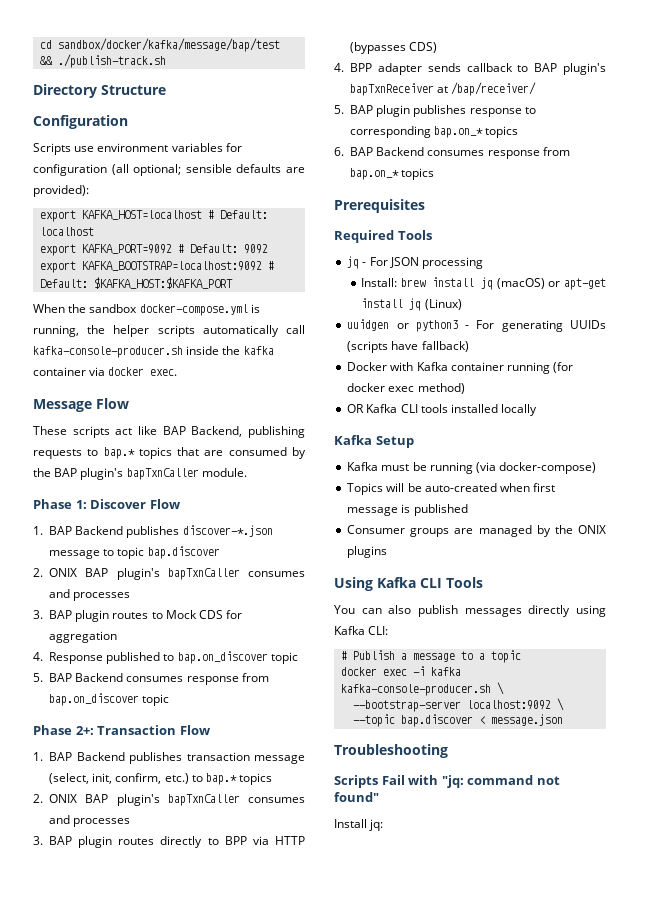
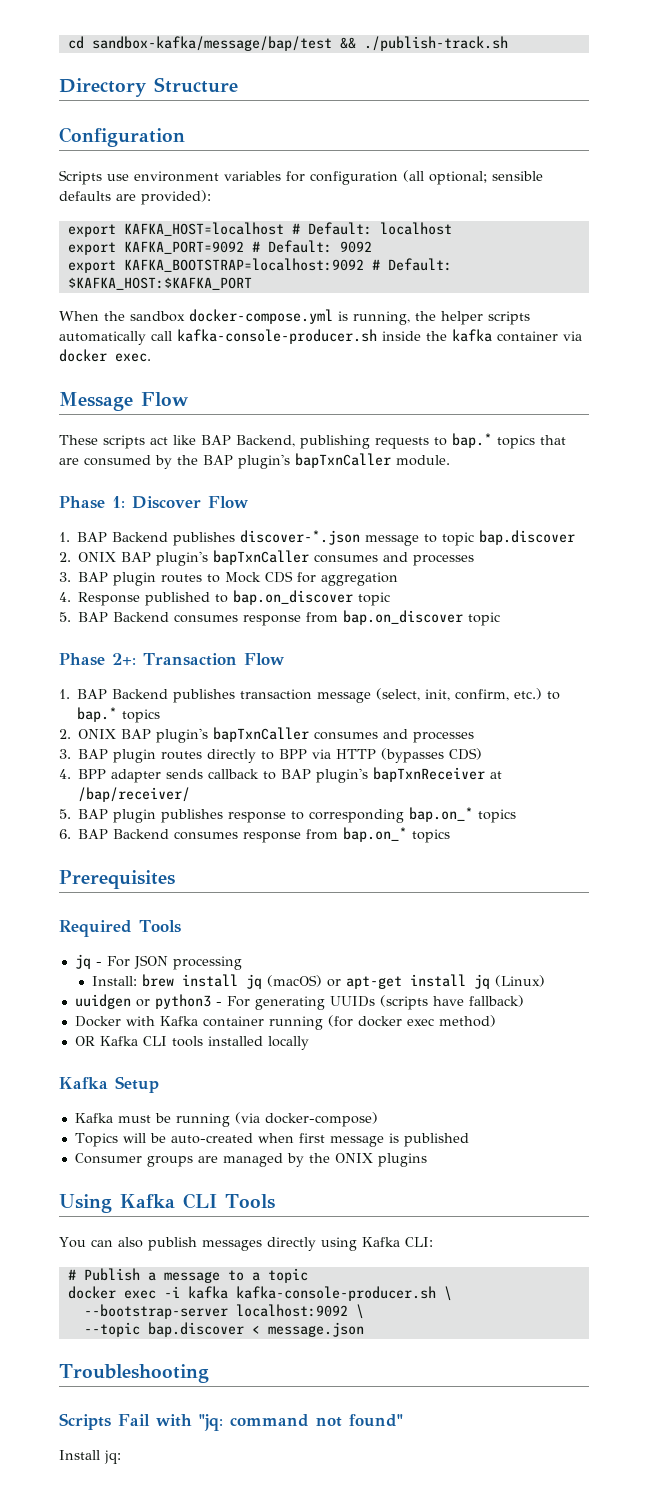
- cd sandbox/docker/kafka/message/bap/test && ./publish-track.sh
+ cd sandbox-kafka/message/bap/test && ./publish-track.sh

